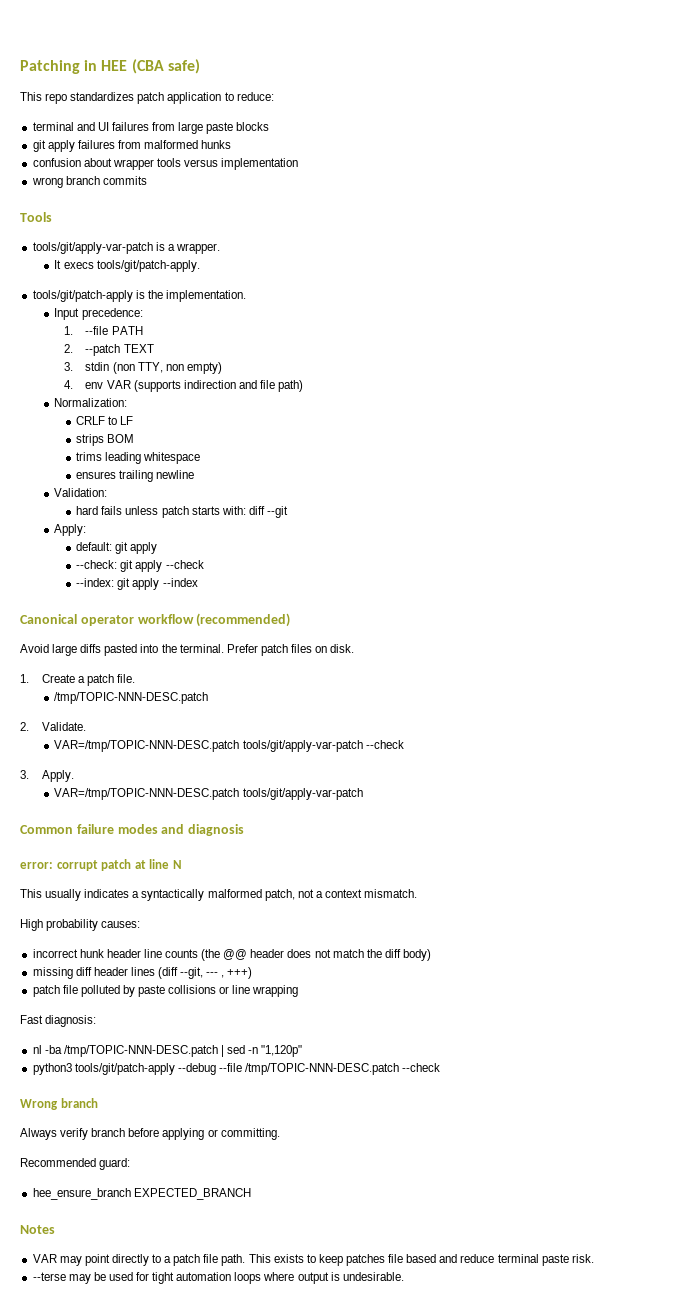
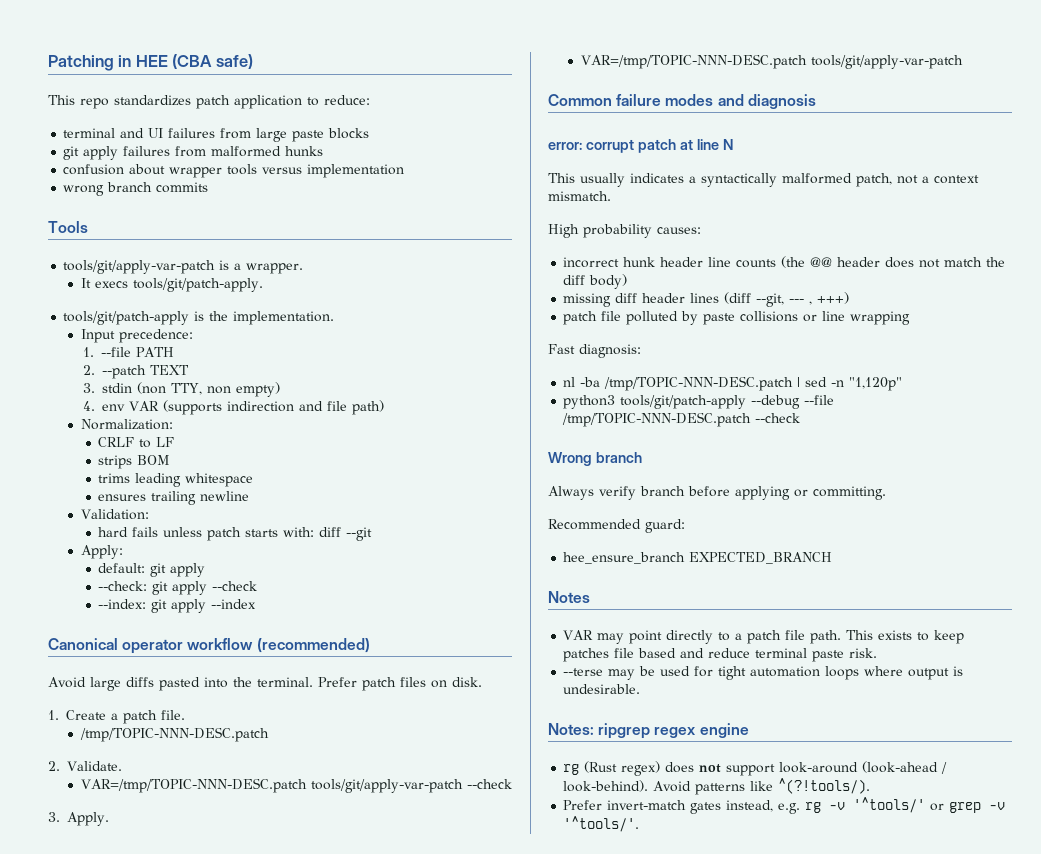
+ Notes: ripgrep regex engine
+ rg (Rust regex) does not support look-around (look-ahead / look-behind). Avoid patterns like ^(?!tools/).
+ Prefer invert-match gates instead, e.g. rg -v '^tools/' or grep -v '^tools/'.

